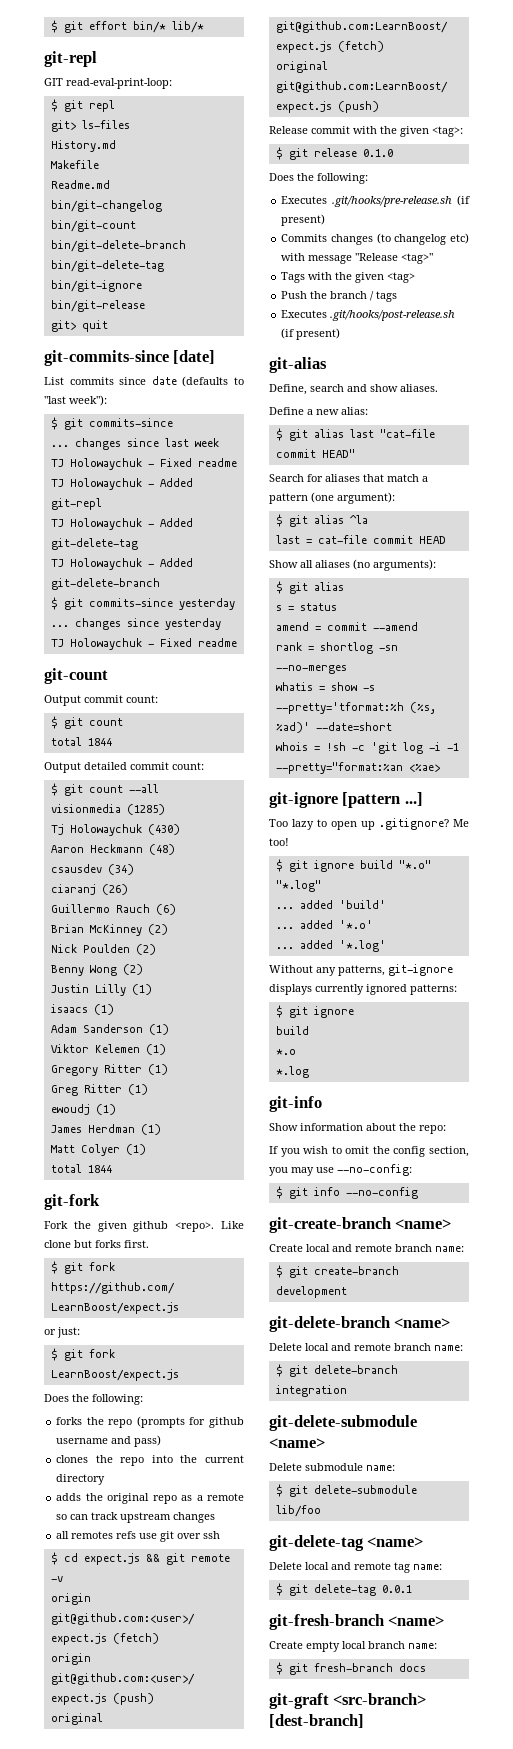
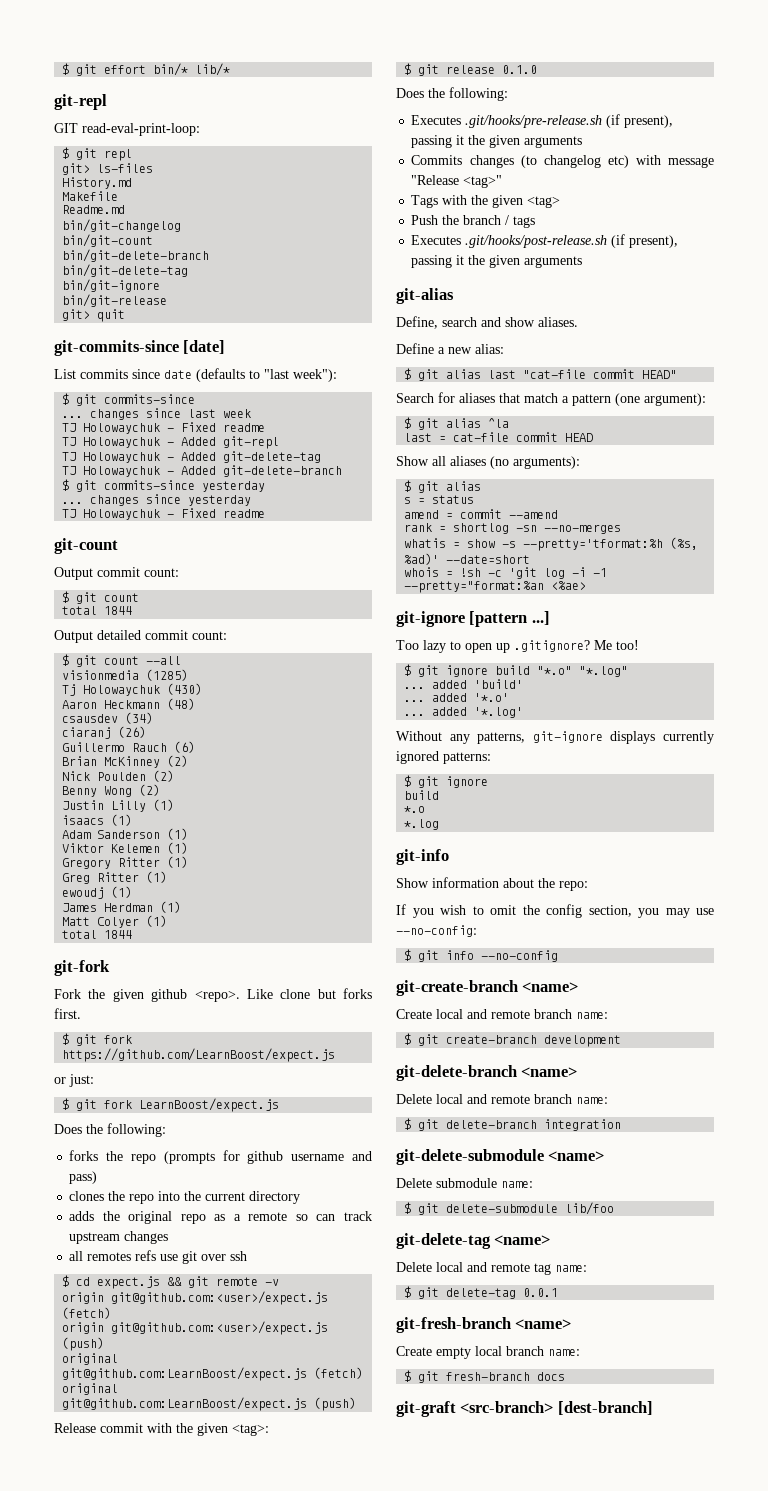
- Executes .git/hooks/pre-release.sh (if present)
+ Executes .git/hooks/pre-release.sh (if present), passing it the given arguments
- Executes .git/hooks/post-release.sh (if present)
+ Executes .git/hooks/post-release.sh (if present), passing it the given arguments

